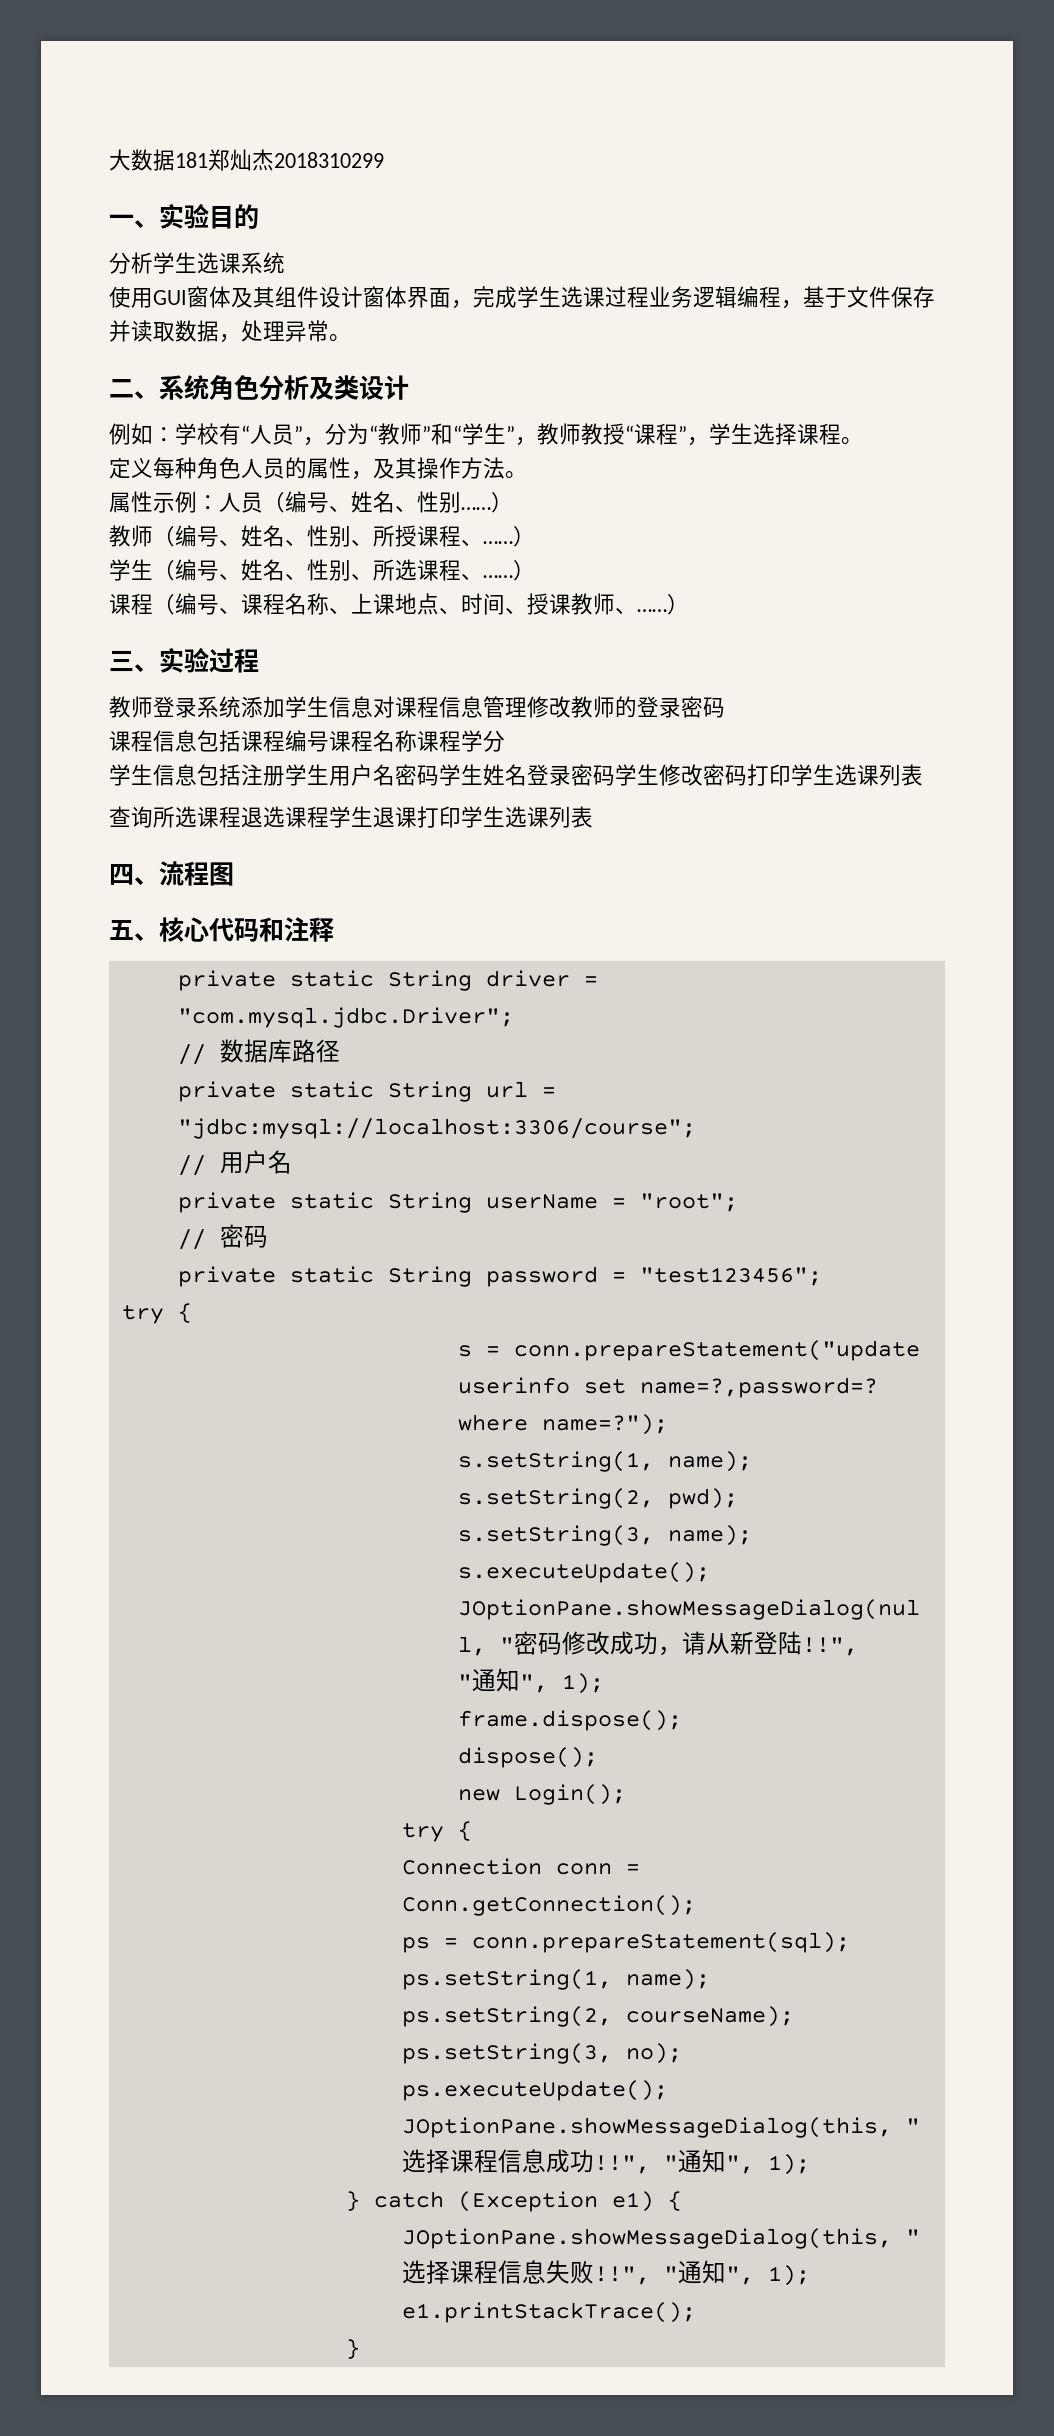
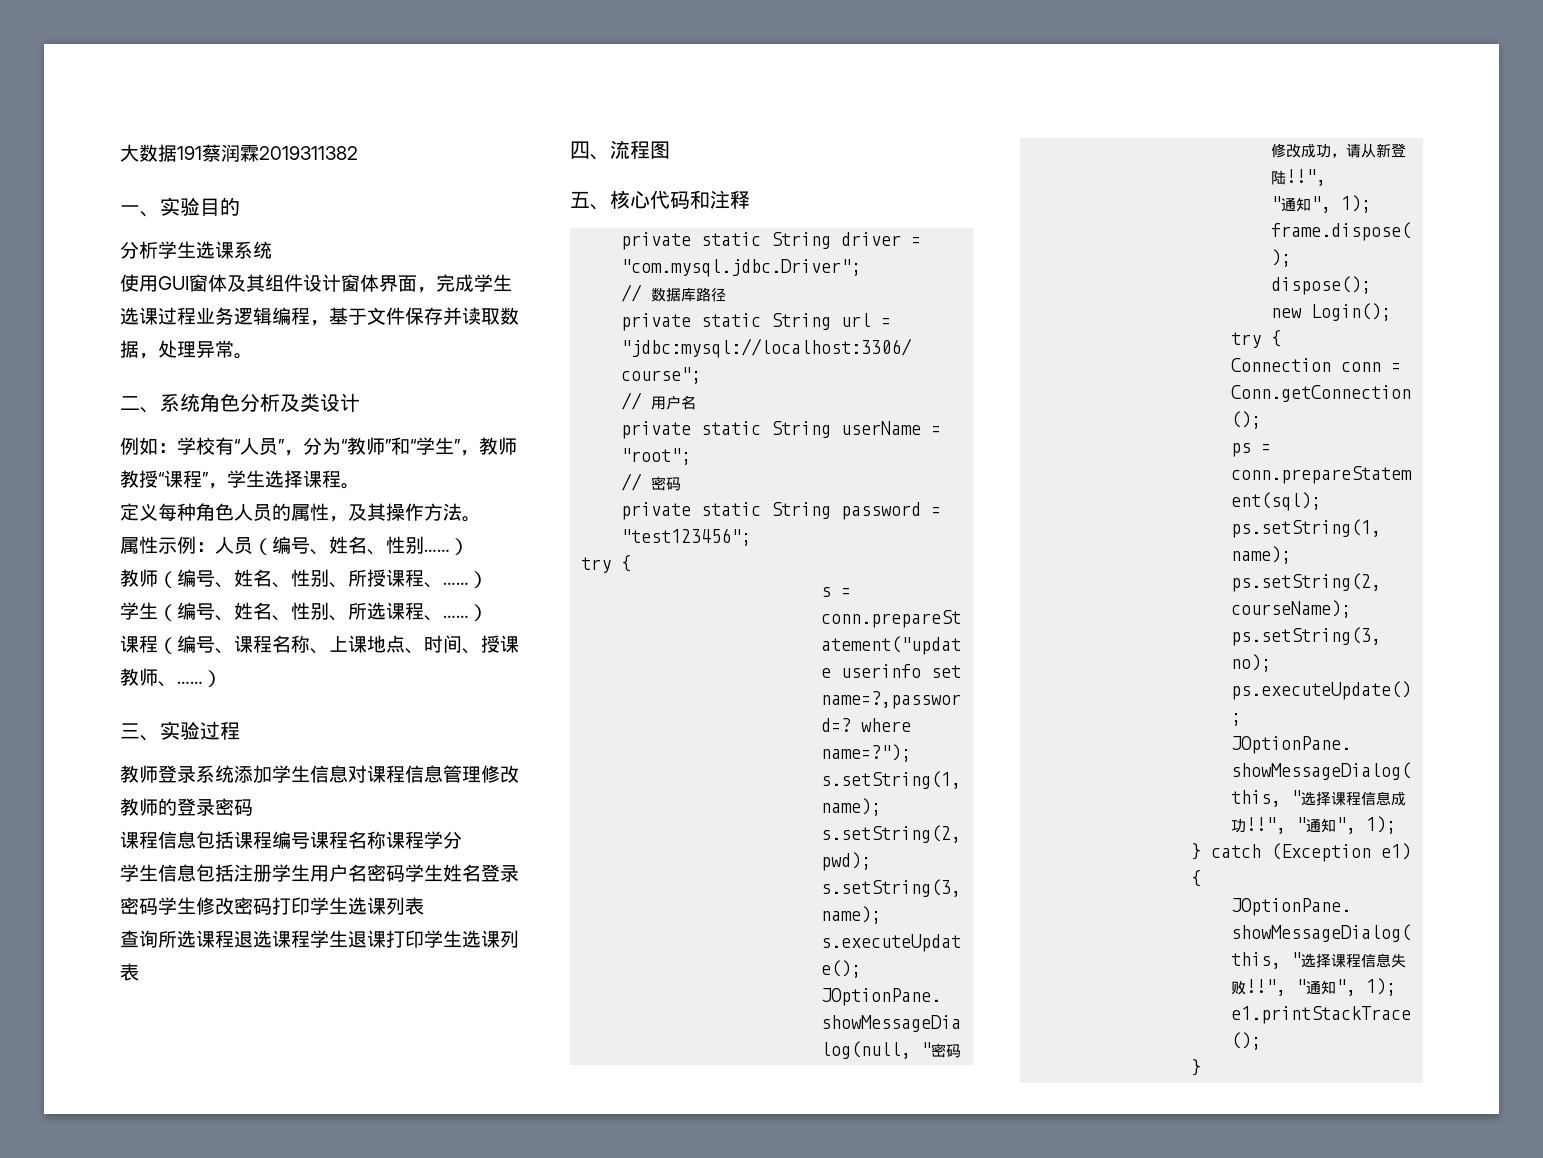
- 大数据181郑灿杰2018310299
+ 大数据191蔡润霖2019311382

